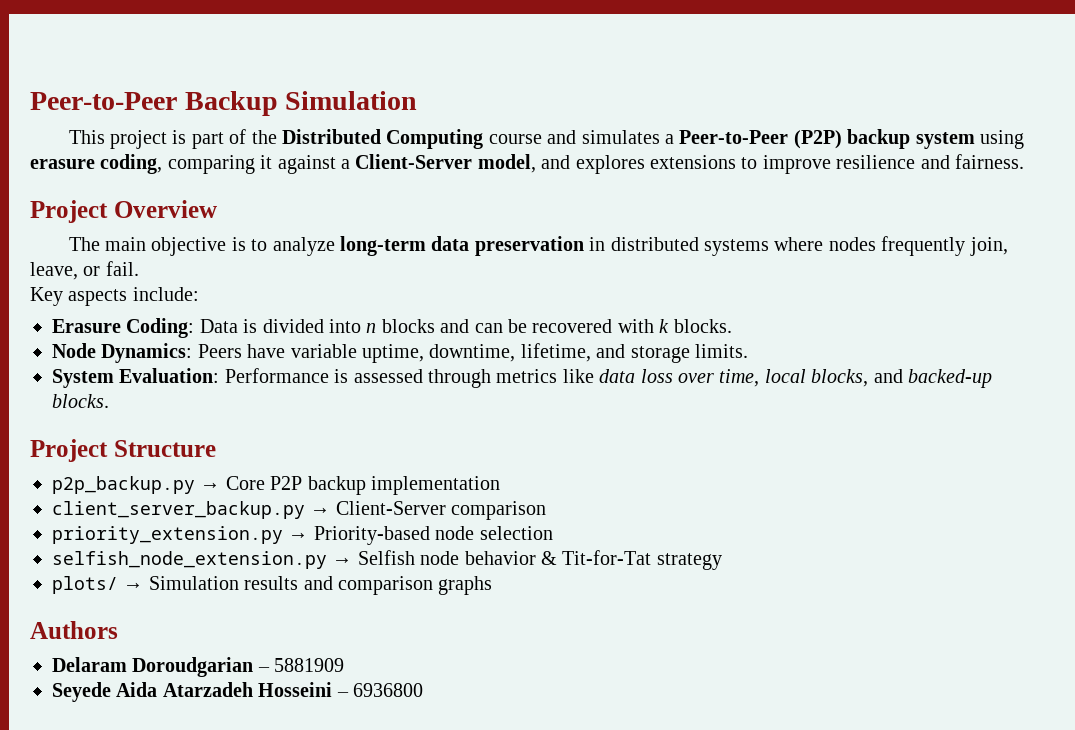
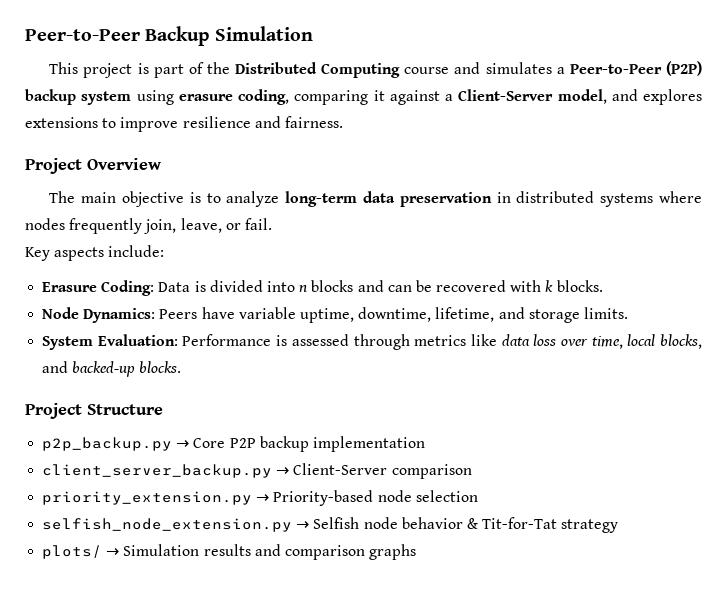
- Authors
- Delaram Doroudgarian – 5881909
- Seyede Aida Atarzadeh Hosseini – 6936800

